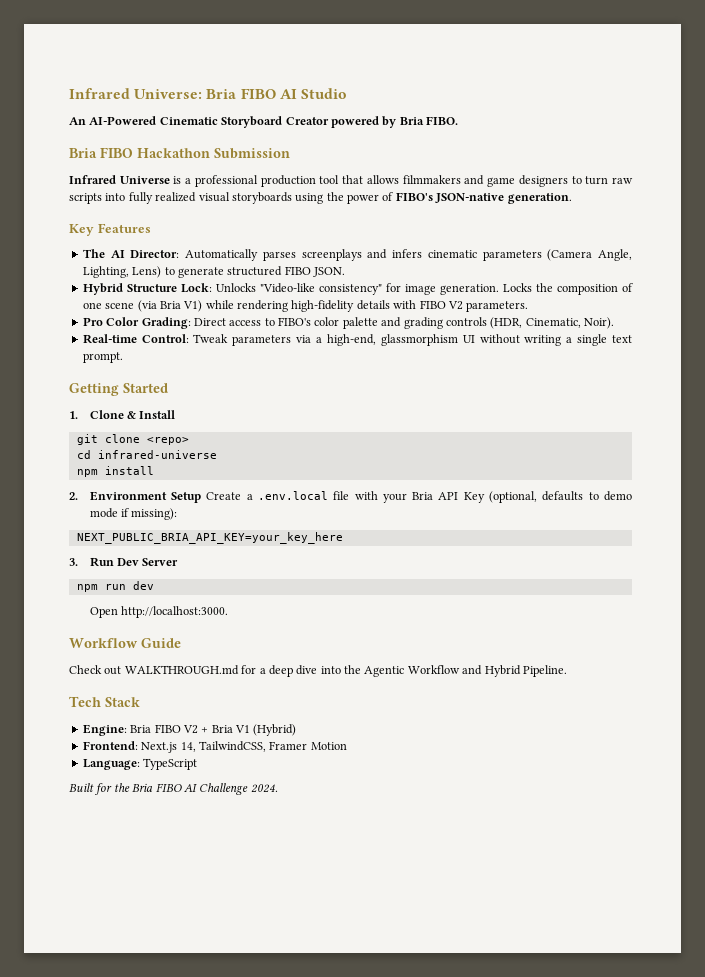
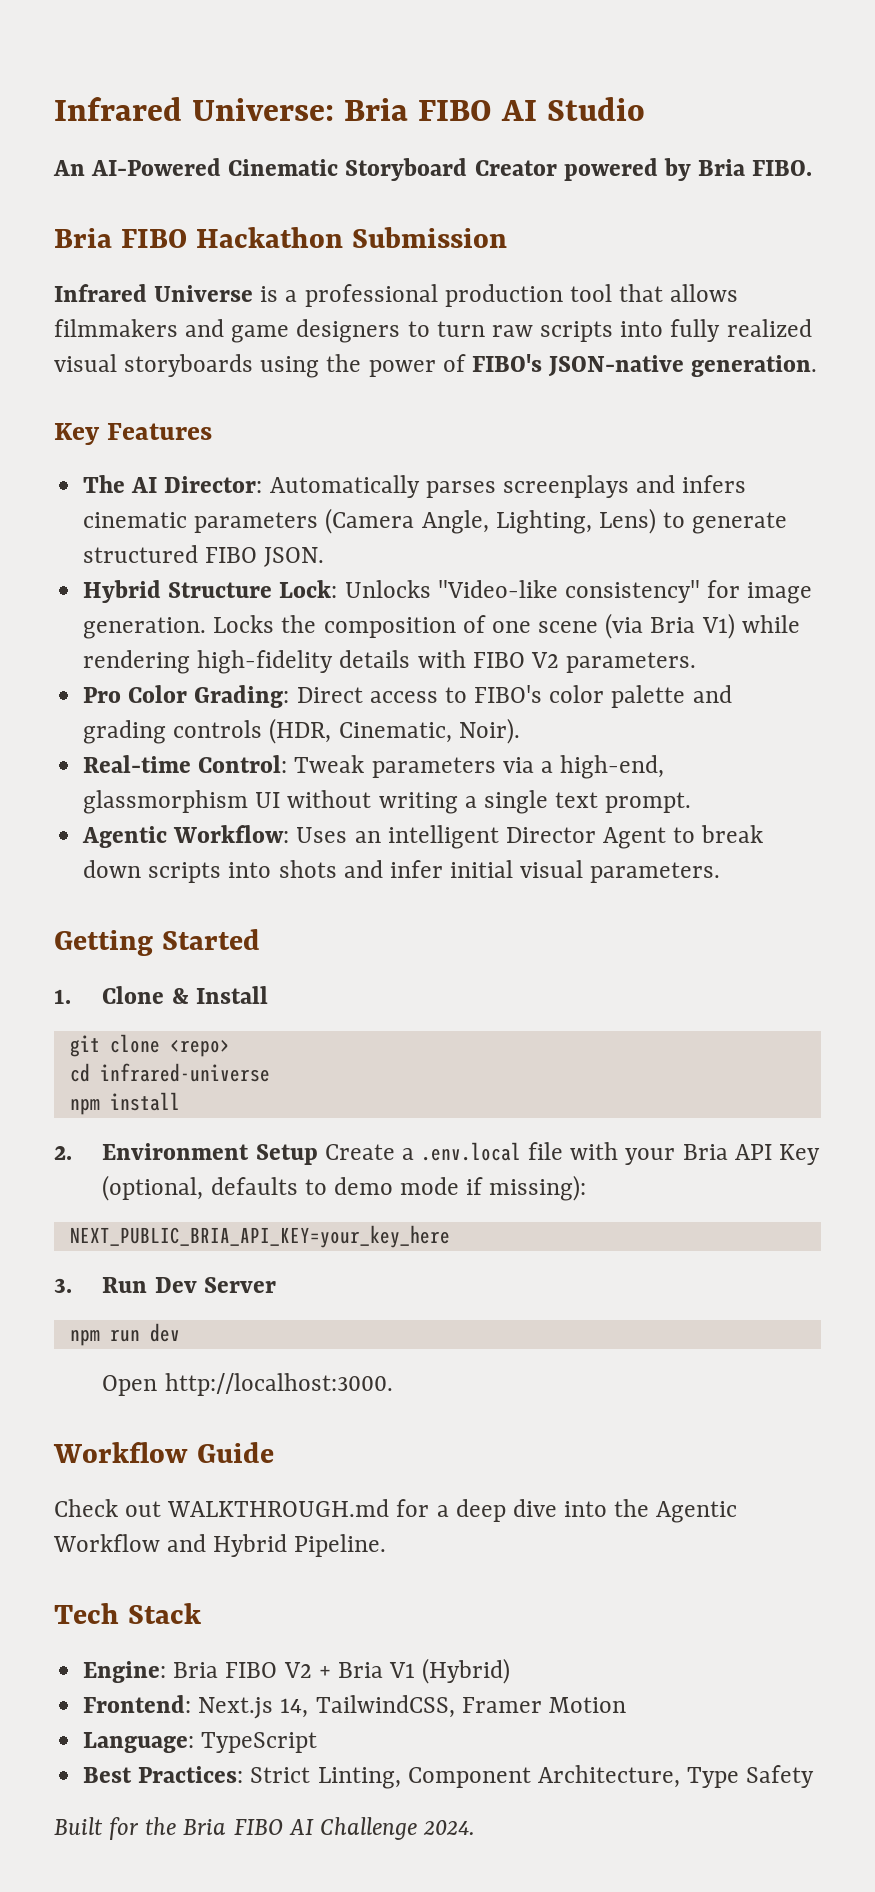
+ Agentic Workflow: Uses an intelligent Director Agent to break down scripts into shots and infer initial visual parameters.
+ Best Practices: Strict Linting, Component Architecture, Type Safety

